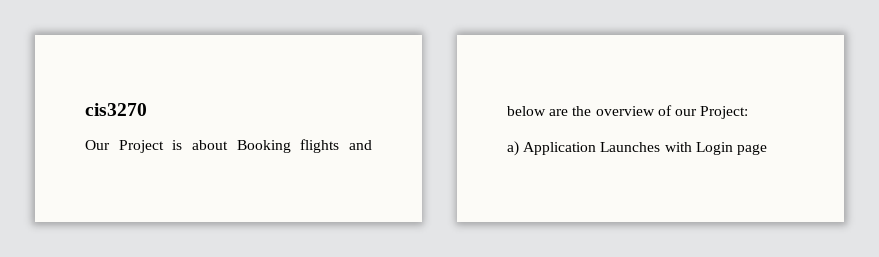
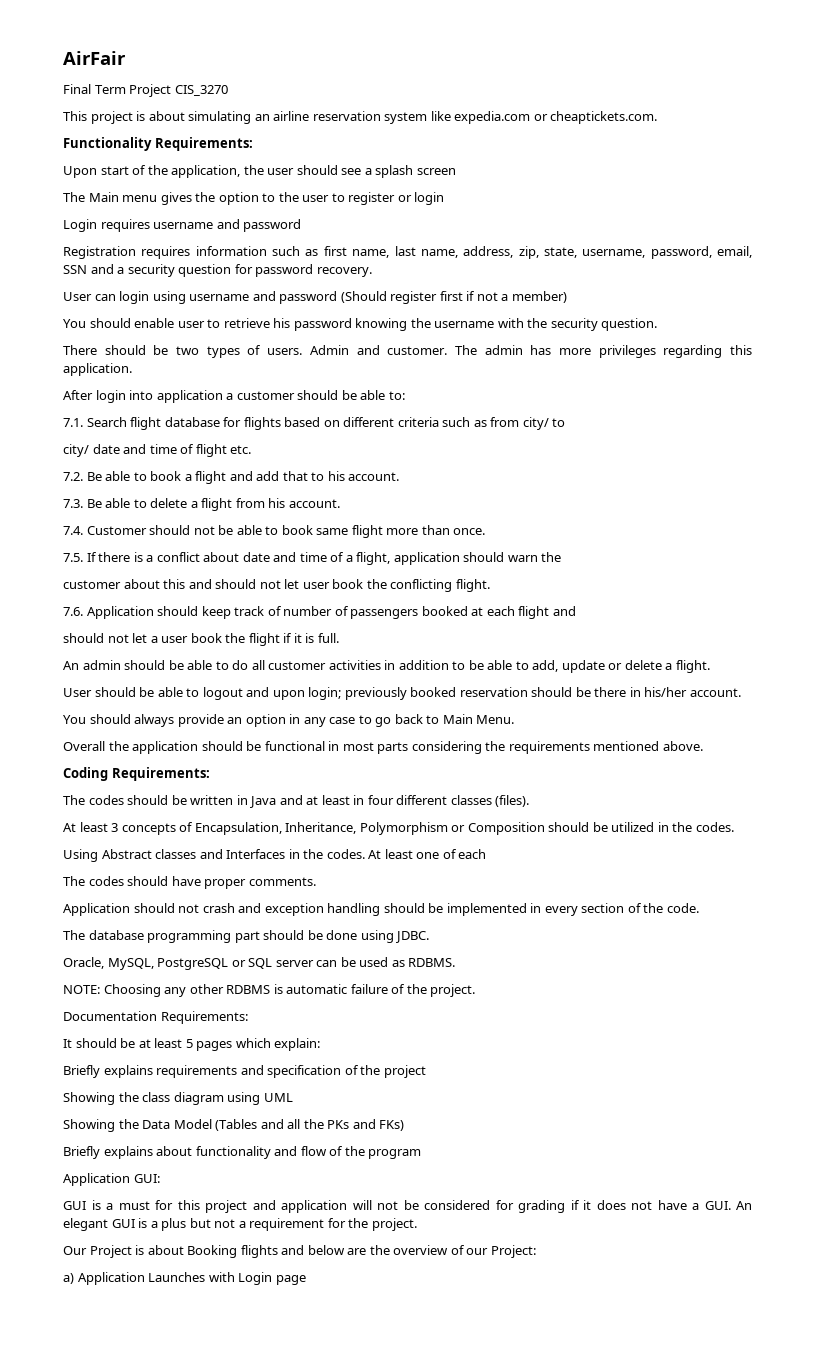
- cis3270
+ AirFair
+ Final Term Project CIS_3270
+ This project is about simulating an airline reservation system like expedia.com or cheaptickets.com.
+ Functionality Requirements:
+ Upon start of the application, the user should see a splash screen
+ The Main menu gives the option to the user to register or login
+ Login requires username and password
+ Registration requires information such as first name, last name, address, zip, state, username, password, email, SSN and a security question for password recovery.
+ User can login using username and password (Should register first if not a member)
+ You should enable user to retrieve his password knowing the username with the security question.
+ There should be two types of users. Admin and customer. The admin has more privileges regarding this application.
+ After login into application a customer should be able to:
+ 7.1. Search flight database for flights based on different criteria such as from city/ to
+ city/ date and time of flight etc.
+ 7.2. Be able to book a flight and add that to his account.
+ 7.3. Be able to delete a flight from his account.
+ 7.4. Customer should not be able to book same flight more than once.
+ 7.5. If there is a conflict about date and time of a flight, application should warn the
+ customer about this and should not let user book the conflicting flight.
+ 7.6. Application should keep track of number of passengers booked at each flight and
+ should not let a user book the flight if it is full.
+ An admin should be able to do all customer activities in addition to be able to add, update or delete a flight.
+ User should be able to logout and upon login; previously booked reservation should be there in his/her account.
+ You should always provide an option in any case to go back to Main Menu.
+ Overall the application should be functional in most parts considering the requirements mentioned above.
+ Coding Requirements:
+ The codes should be written in Java and at least in four different classes (files).
+ At least 3 concepts of Encapsulation, Inheritance, Polymorphism or Composition should be utilized in the codes.
+ Using Abstract classes and Interfaces in the codes. At least one of each
+ The codes should have proper comments.
+ Application should not crash and exception handling should be implemented in every section of the code.
+ The database programming part should be done using JDBC.
+ Oracle, MySQL, PostgreSQL or SQL server can be used as RDBMS.
+ NOTE: Choosing any other RDBMS is automatic failure of the project.
+ Documentation Requirements:
+ It should be at least 5 pages which explain:
+ Briefly explains requirements and specification of the project
+ Showing the class diagram using UML
+ Showing the Data Model (Tables and all the PKs and FKs)
+ Briefly explains about functionality and flow of the program
+ Application GUI:
+ GUI is a must for this project and application will not be considered for grading if it does not have a GUI. An elegant GUI is a plus but not a requirement for the project.

